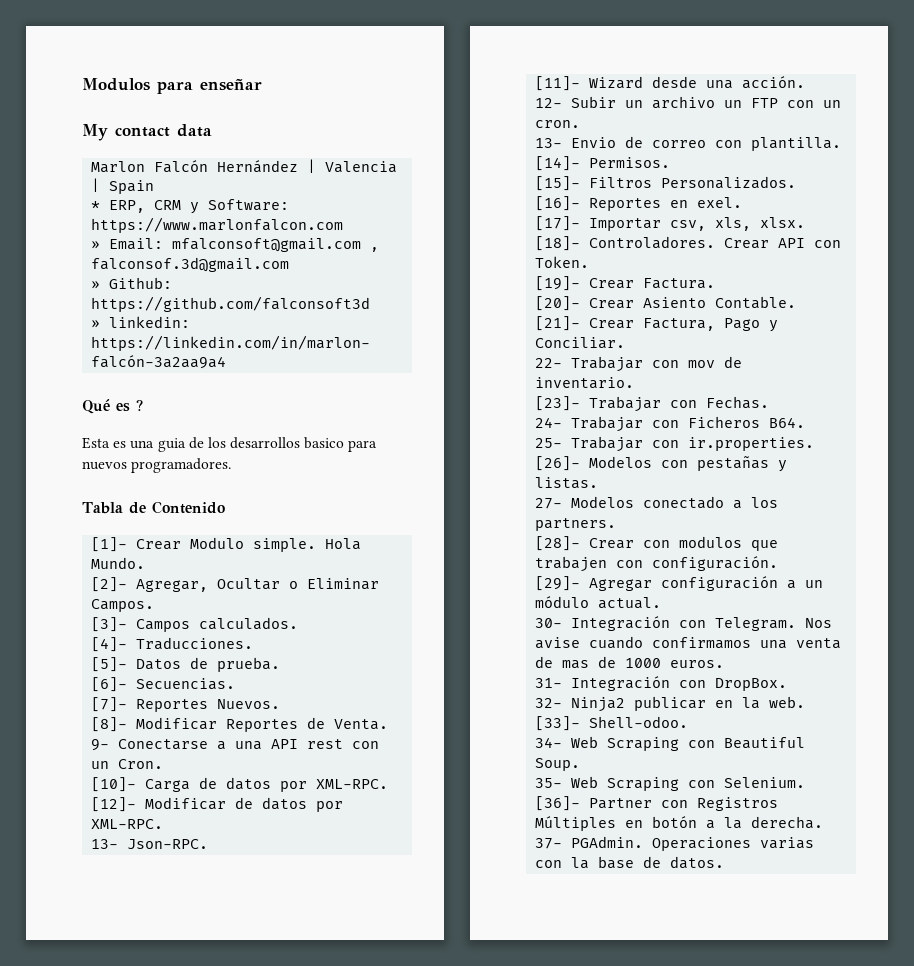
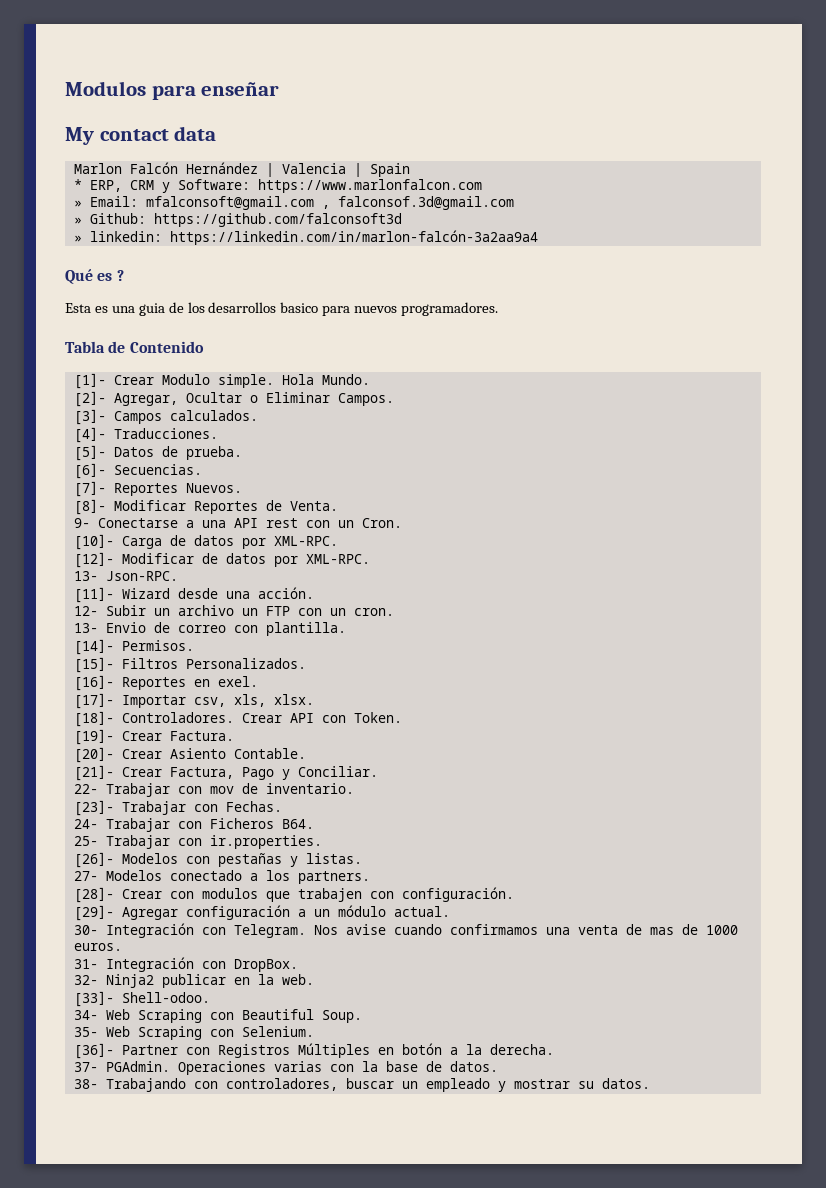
+ 38- Trabajando con controladores, buscar un empleado y mostrar su datos.

